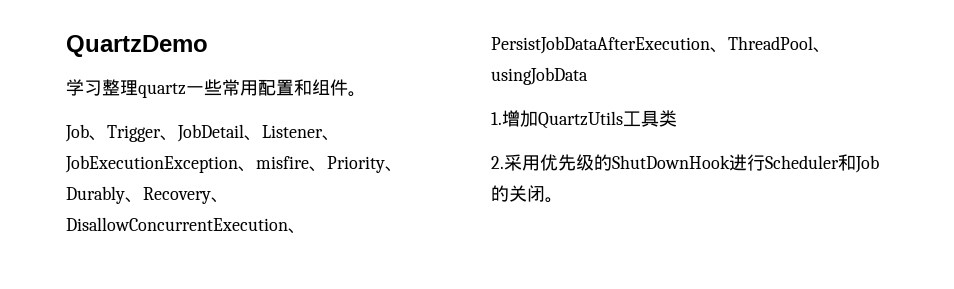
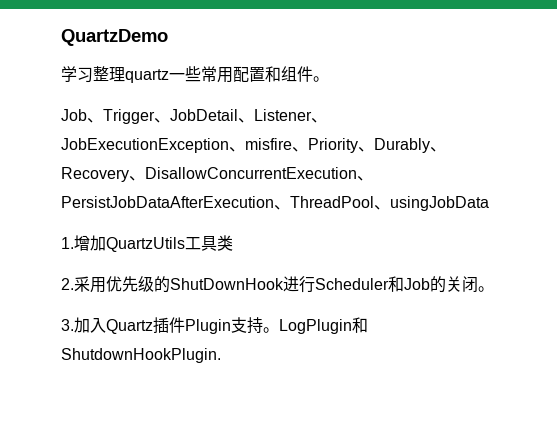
+ 3.加入Quartz插件Plugin支持。LogPlugin和ShutdownHookPlugin.

